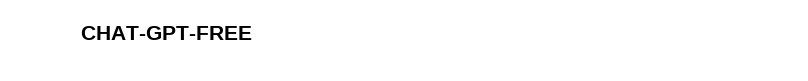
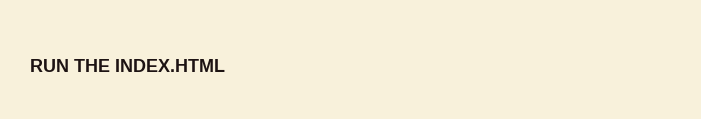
- CHAT-GPT-FREE
+ RUN THE INDEX.HTML

